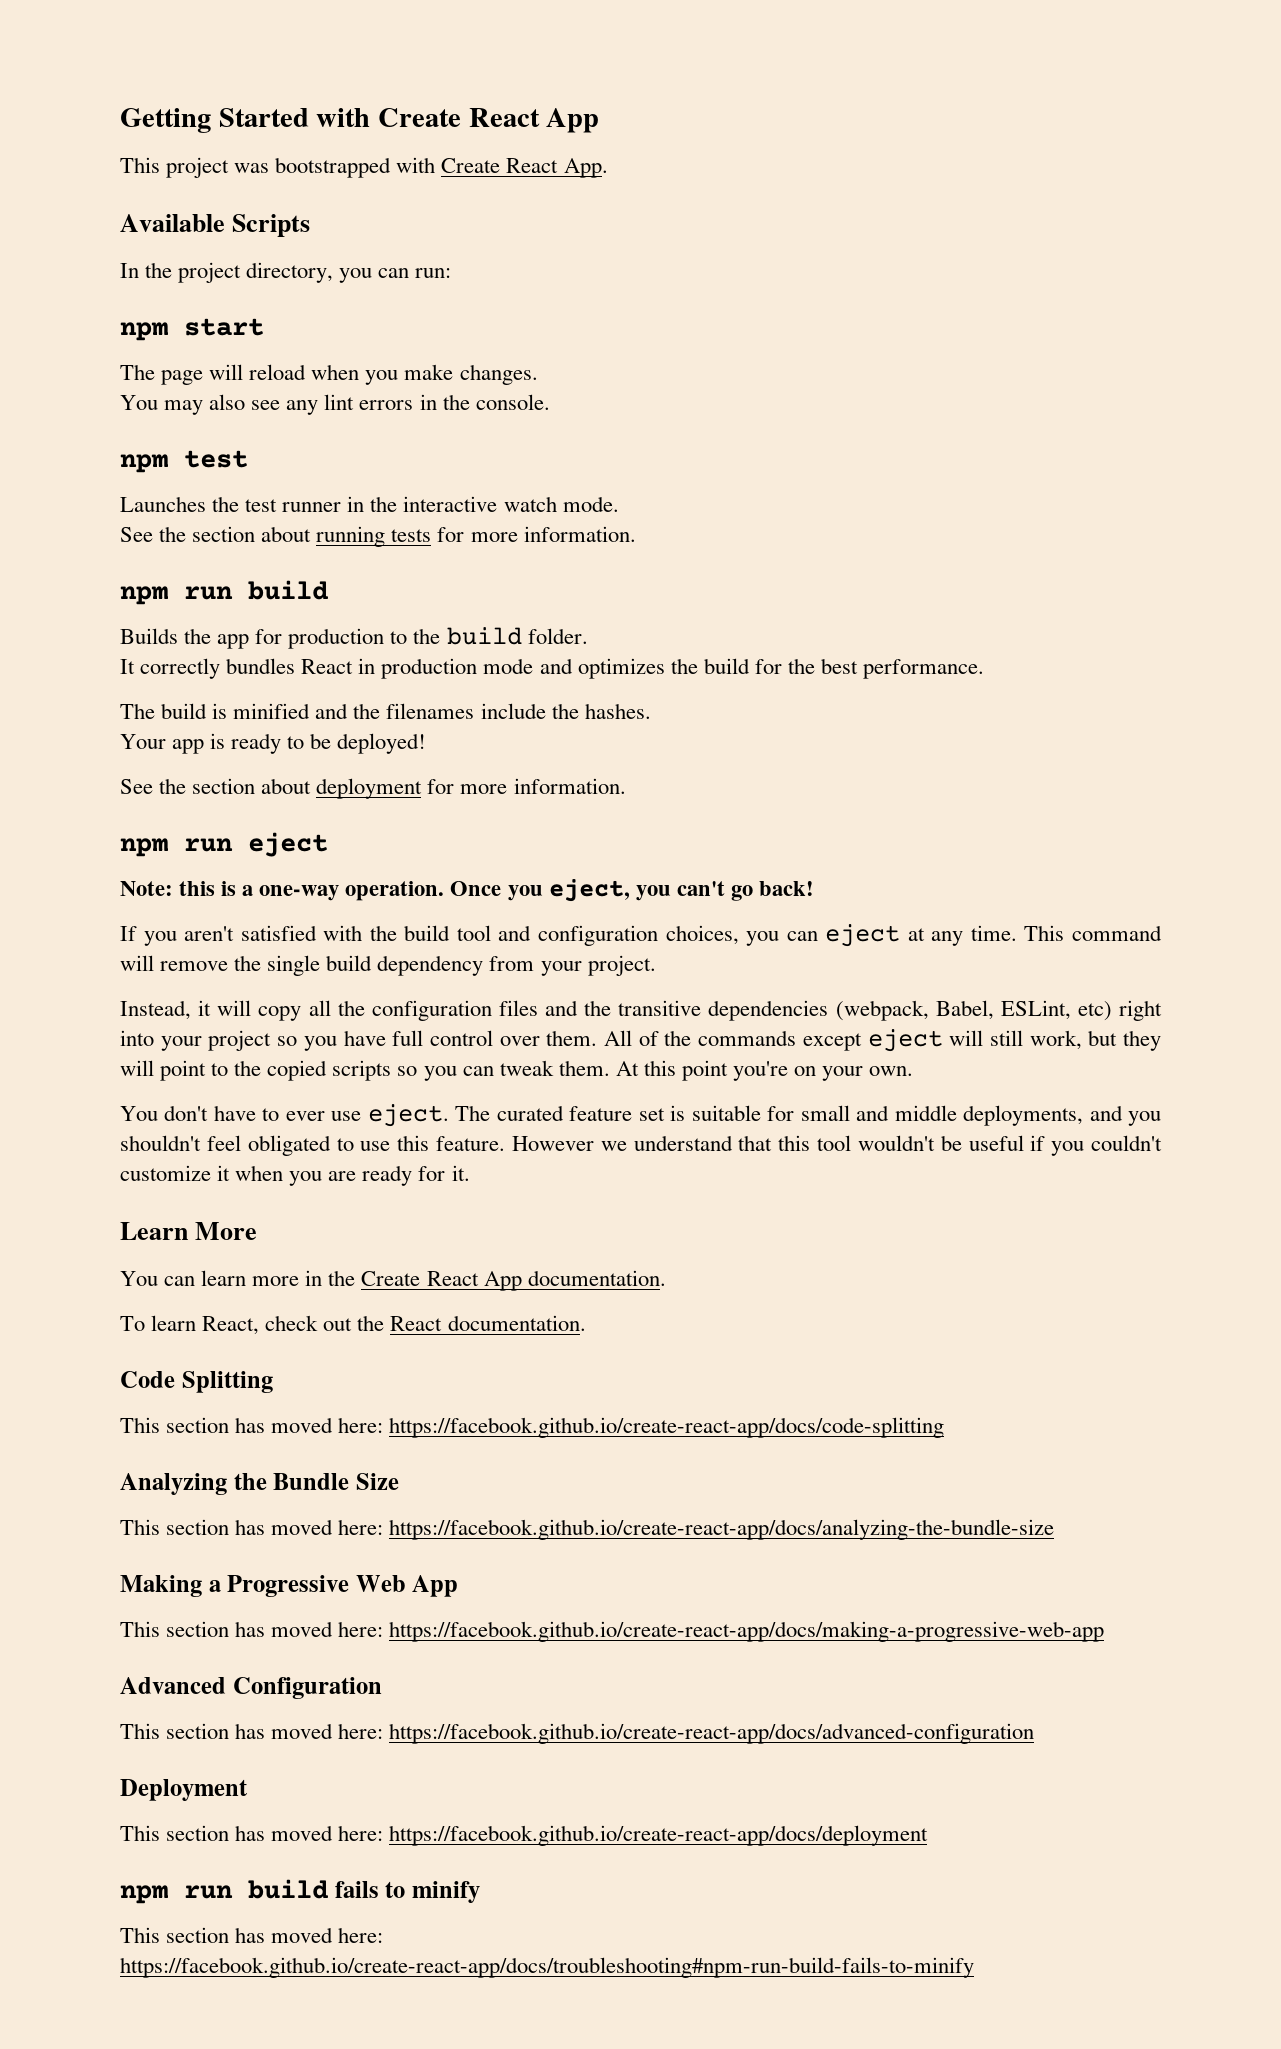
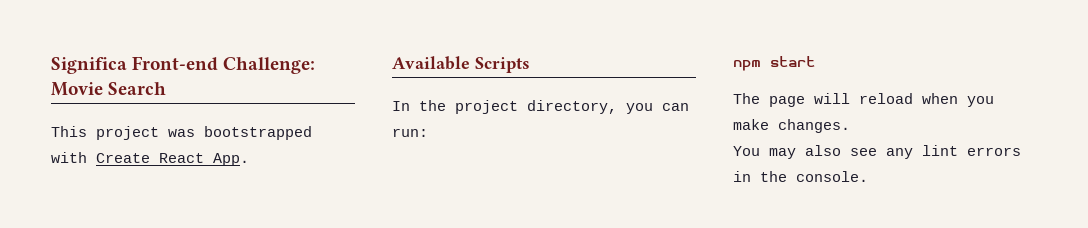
- Getting Started with Create React App
+ Significa Front-end Challenge: Movie Search
- npm test
- Launches the test runner in the interactive watch mode.
- See the section about running tests for more information.
- npm run build
- Builds the app for production to the build folder.
- It correctly bundles React in production mode and optimizes the build for the best performance.
- The build is minified and the filenames include the hashes.
- Your app is ready to be deployed!
- See the section about deployment for more information.
- npm run eject
- Note: this is a one-way operation. Once you eject, you can't go back!
- If you aren't satisfied with the build tool and configuration choices, you can eject at any time. This command will remove the single build dependency from your project.
- Instead, it will copy all the configuration files and the transitive dependencies (webpack, Babel, ESLint, etc) right into your project so you have full control over them. All of the commands except eject will still work, but they will point to the copied scripts so you can tweak them. At this point you're on your own.
- You don't have to ever use eject. The curated feature set is suitable for small and middle deployments, and you shouldn't feel obligated to use this feature. However we understand that this tool wouldn't be useful if you couldn't customize it when you are ready for it.
- Learn More
- You can learn more in the Create React App documentation.
- To learn React, check out the React documentation.
- Code Splitting
- This section has moved here: https://facebook.github.io/create-react-app/docs/code-splitting
- Analyzing the Bundle Size
- This section has moved here: https://facebook.github.io/create-react-app/docs/analyzing-the-bundle-size
- Making a Progressive Web App
- This section has moved here: https://facebook.github.io/create-react-app/docs/making-a-progressive-web-app
- Advanced Configuration
- This section has moved here: https://facebook.github.io/create-react-app/docs/advanced-configuration
- Deployment
- This section has moved here: https://facebook.github.io/create-react-app/docs/deployment
- npm run build fails to minify
- This section has moved here: https://facebook.github.io/create-react-app/docs/troubleshooting#npm-run-build-fails-to-minify

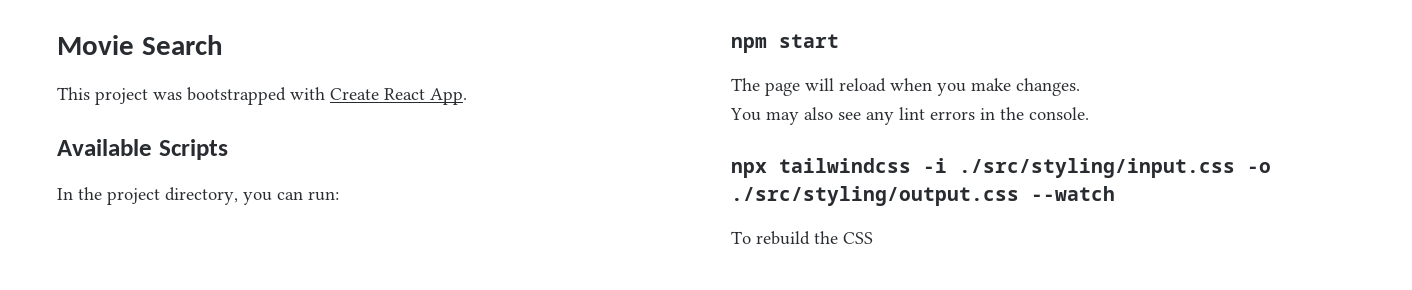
- Significa Front-end Challenge: Movie Search
+ Movie Search
+ npx tailwindcss -i ./src/styling/input.css -o ./src/styling/output.css --watch
+ To rebuild the CSS

